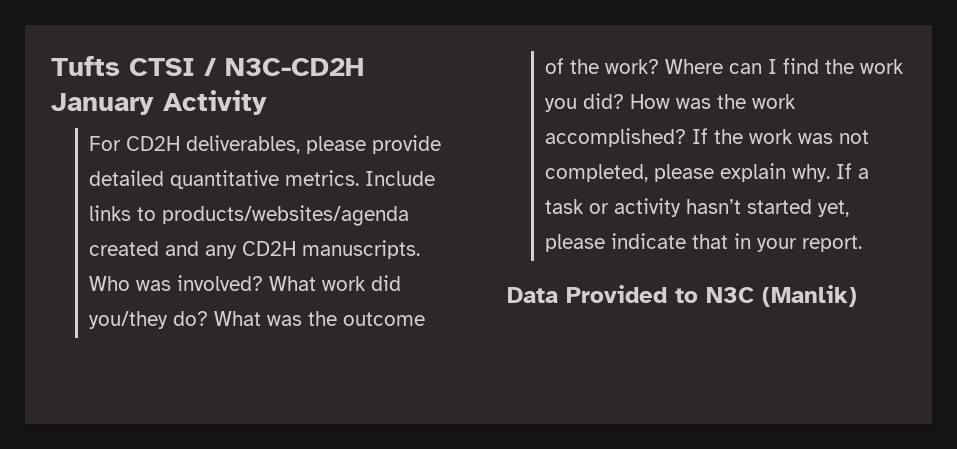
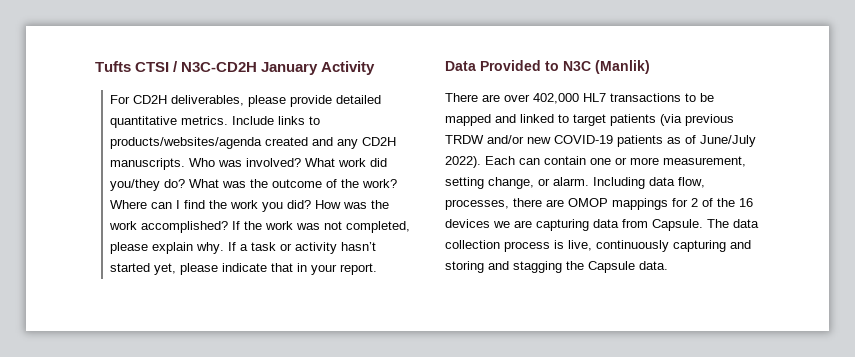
+ There are over 402,000 HL7 transactions to be mapped and linked to target patients (via previous TRDW and/or new COVID-19 patients as of June/July 2022). Each can contain one or more measurement, setting change, or alarm. Including data flow, processes, there are OMOP mappings for 2 of the 16 devices we are capturing data from Capsule. The data collection process is live, continuously capturing and storing and stagging the Capsule data.

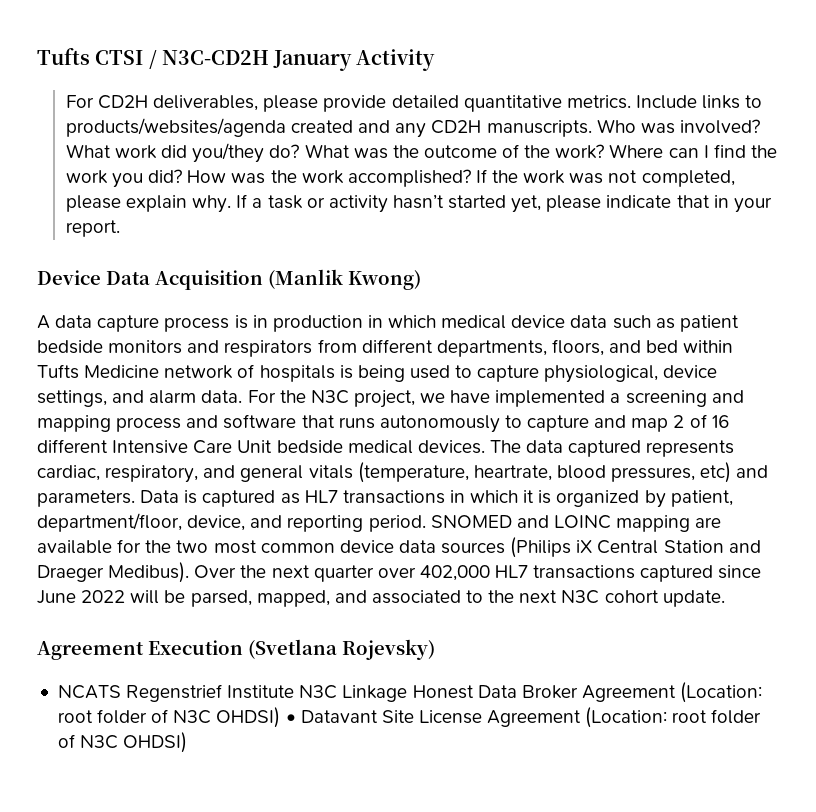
- Data Provided to N3C (Manlik)
- There are over 402,000 HL7 transactions to be mapped and linked to target patients (via previous TRDW and/or new COVID-19 patients as of June/July 2022). Each can contain one or more measurement, setting change, or alarm. Including data flow, processes, there are OMOP mappings for 2 of the 16 devices we are capturing data from Capsule. The data collection process is live, continuously capturing and storing and stagging the Capsule data.
+ Device Data Acquisition (Manlik Kwong)
+ A data capture process is in production in which medical device data such as patient bedside monitors and respirators from different departments, floors, and bed within Tufts Medicine network of hospitals is being used to capture physiological, device settings, and alarm data. For the N3C project, we have implemented a screening and mapping process and software that runs autonomously to capture and map 2 of 16 different Intensive Care Unit bedside medical devices. The data captured represents cardiac, respiratory, and general vitals (temperature, heartrate, blood pressures, etc) and parameters. Data is captured as HL7 transactions in which it is organized by patient, department/floor, device, and reporting period. SNOMED and LOINC mapping are available for the two most common device data sources (Philips iX Central Station and Draeger Medibus). Over the next quarter over 402,000 HL7 transactions captured since June 2022 will be parsed, mapped, and associated to the next N3C cohort update.
+ Agreement Execution (Svetlana Rojevsky)
+ NCATS Regenstrief Institute N3C Linkage Honest Data Broker Agreement (Location: root folder of N3C OHDSI) • Datavant Site License Agreement (Location: root folder of N3C OHDSI)

